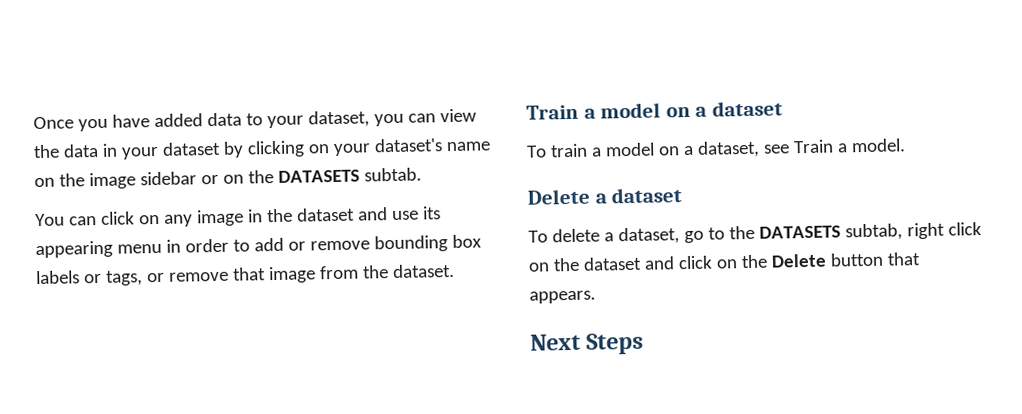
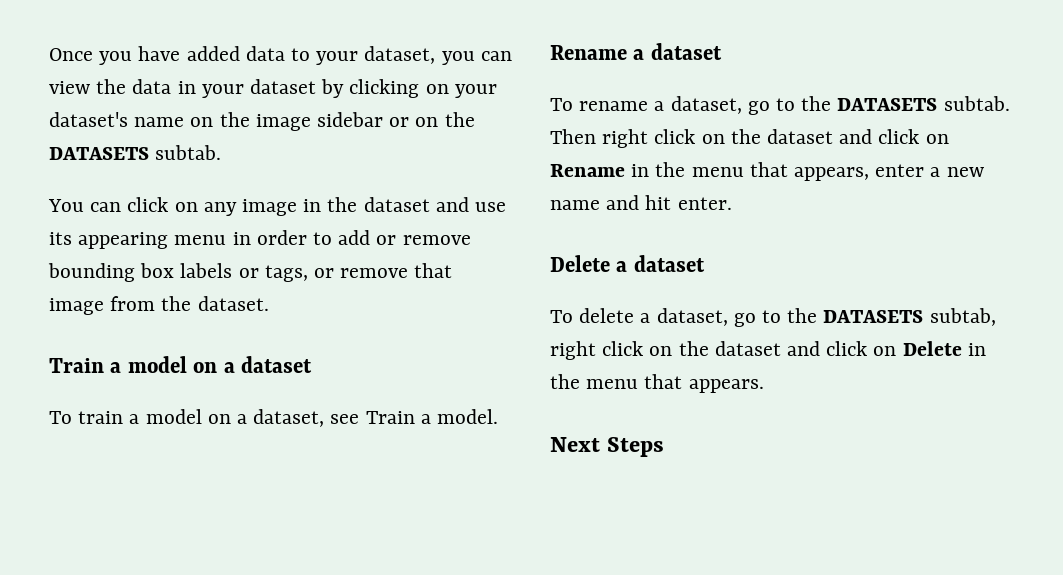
+ Rename a dataset
+ To rename a dataset, go to the DATASETS subtab. Then right click on the dataset and click on Rename in the menu that appears, enter a new name and hit enter.
- To delete a dataset, go to the DATASETS subtab, right click on the dataset and click on the Delete button that appears.
+ To delete a dataset, go to the DATASETS subtab, right click on the dataset and click on Delete in the menu that appears.

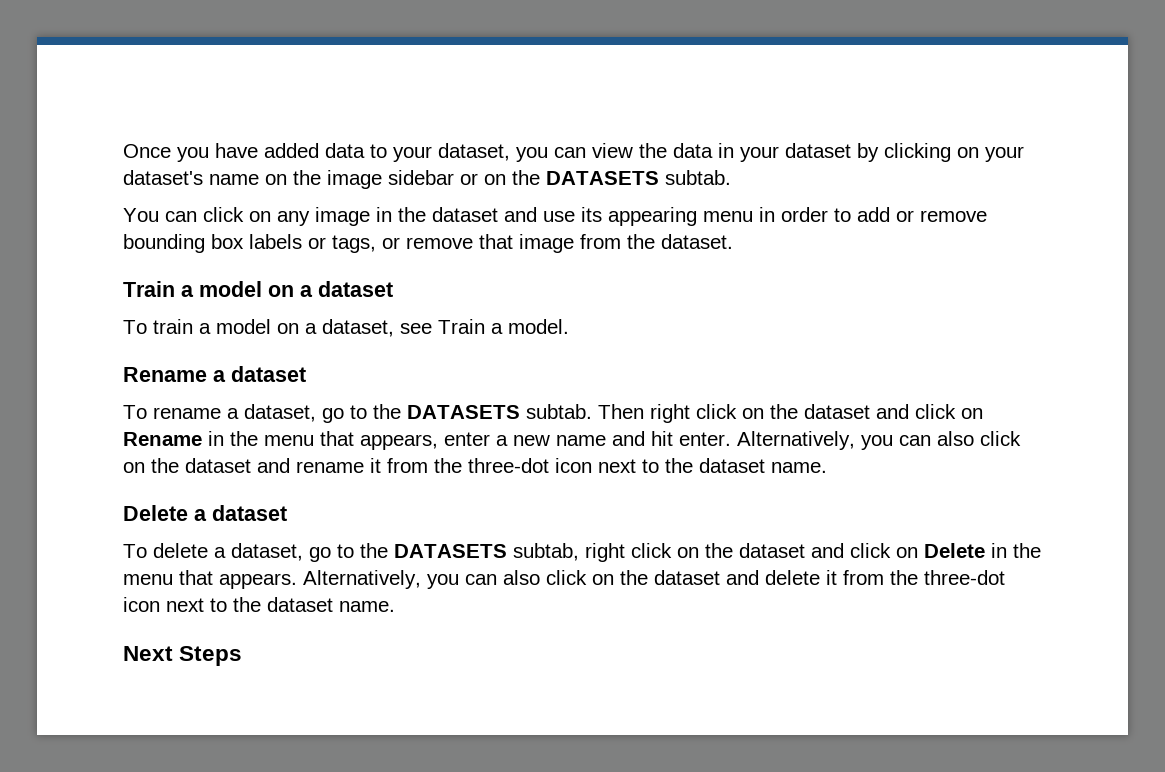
+ Alternatively, you can also click on the dataset and rename it from the three-dot icon next to the dataset name.
+ Alternatively, you can also click on the dataset and delete it from the three-dot icon next to the dataset name.

